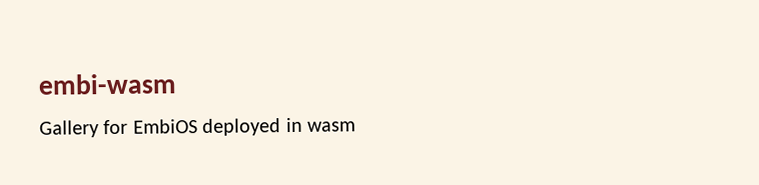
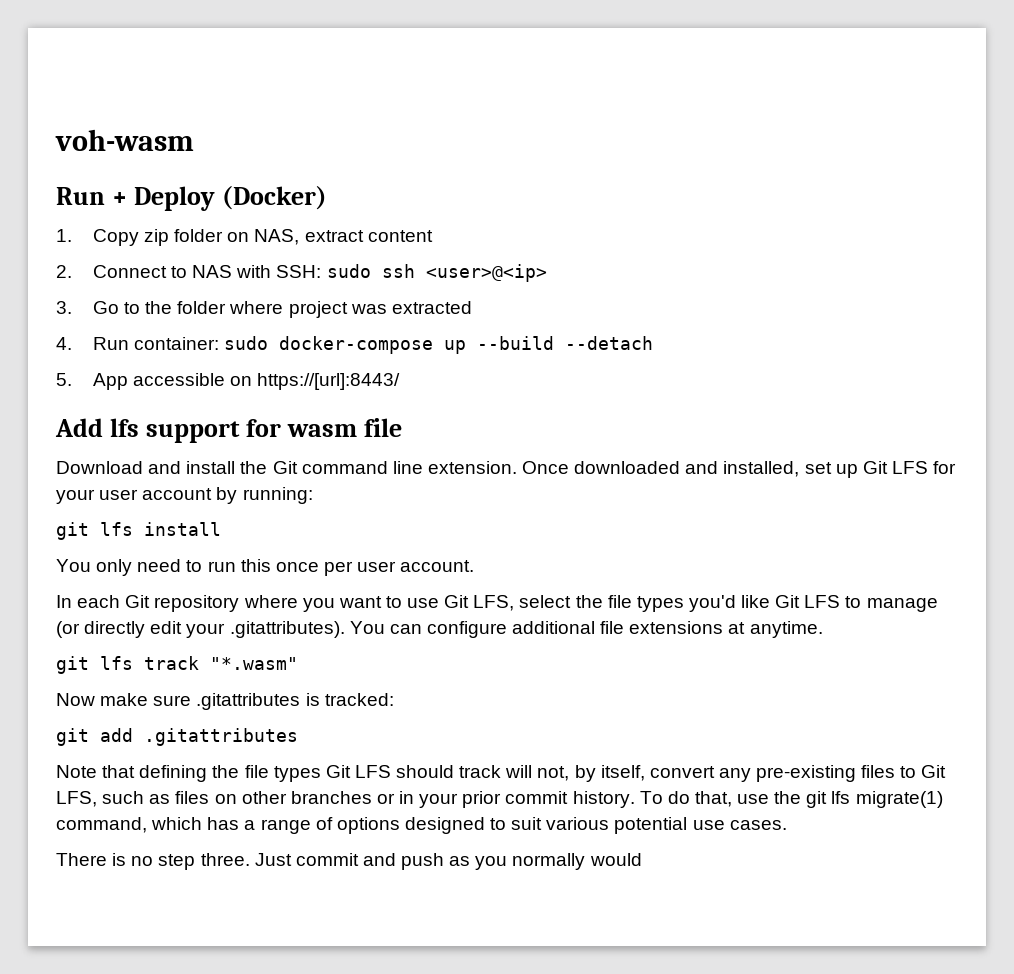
- embi-wasm
- Gallery for EmbiOS deployed in wasm
+ voh-wasm
+ Run + Deploy (Docker)
+ 1. Copy zip folder on NAS, extract content
+ 2. Connect to NAS with SSH: sudo ssh <user>@<ip>
+ 3. Go to the folder where project was extracted
+ 4. Run container: sudo docker-compose up --build --detach
+ 5. App accessible on https://[url]:8443/
+ Add lfs support for wasm file
+ Download and install the Git command line extension. Once downloaded and installed, set up Git LFS for your user account by running:
+ git lfs install
+ You only need to run this once per user account.
+ In each Git repository where you want to use Git LFS, select the file types you'd like Git LFS to manage (or directly edit your .gitattributes). You can configure additional file extensions at anytime.
+ git lfs track "*.wasm"
+ Now make sure .gitattributes is tracked:
+ git add .gitattributes
+ Note that defining the file types Git LFS should track will not, by itself, convert any pre-existing files to Git LFS, such as files on other branches or in your prior commit history. To do that, use the git lfs migrate(1) command, which has a range of options designed to suit various potential use cases.
+ There is no step three. Just commit and push as you normally would

